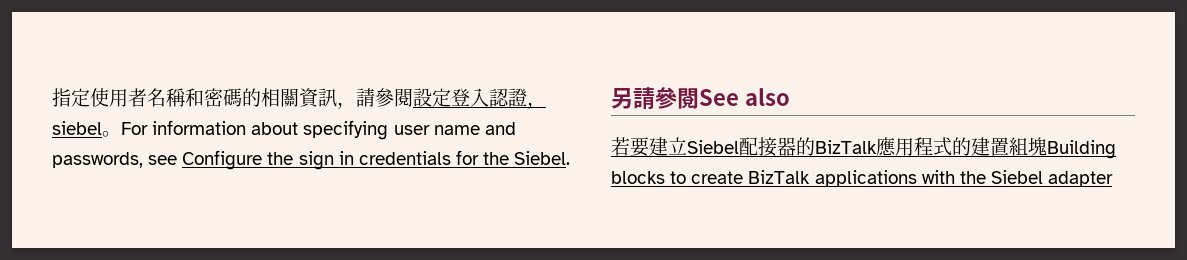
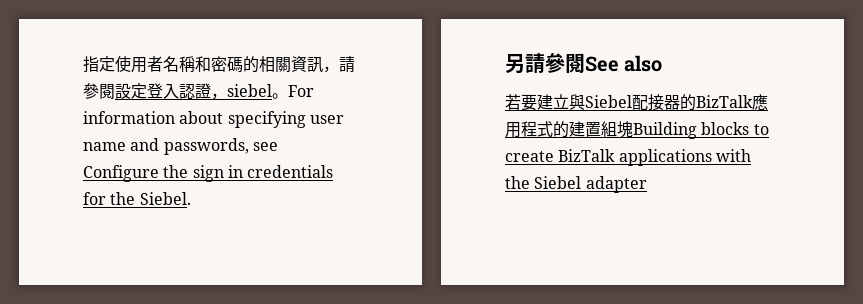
- 若要建立Siebel配接器的BizTalk應用程式的建置組塊Building blocks to create BizTalk applications with the Siebel adapter
+ 若要建立與Siebel配接器的BizTalk應用程式的建置組塊Building blocks to create BizTalk applications with the Siebel adapter

